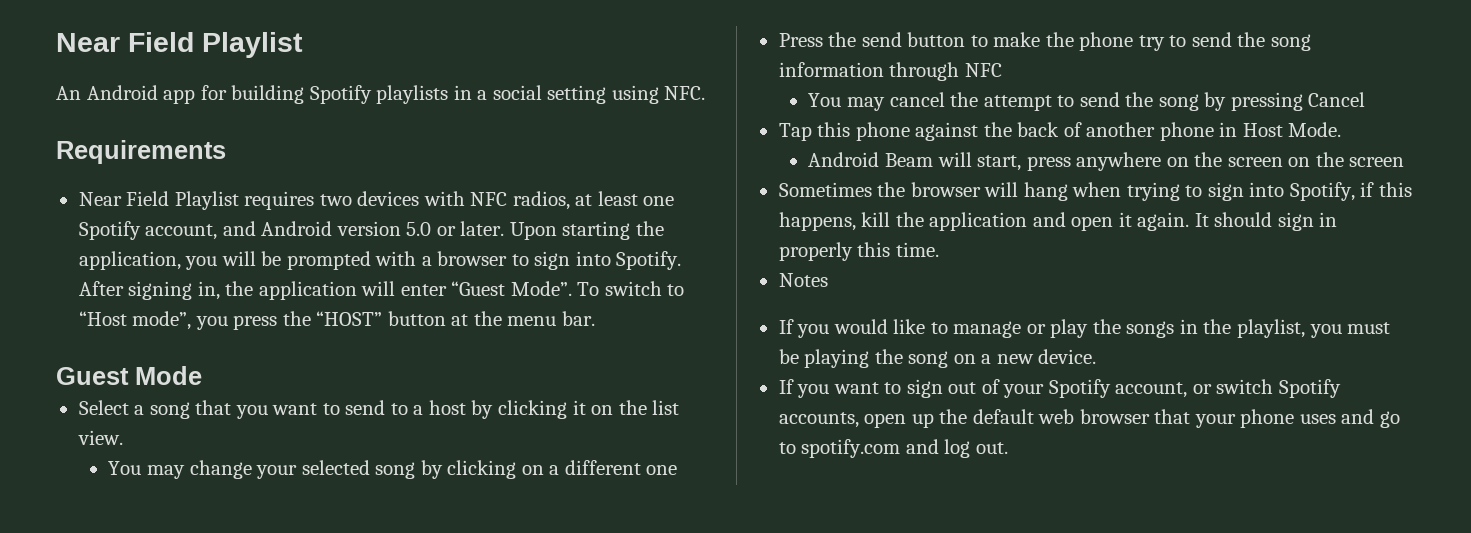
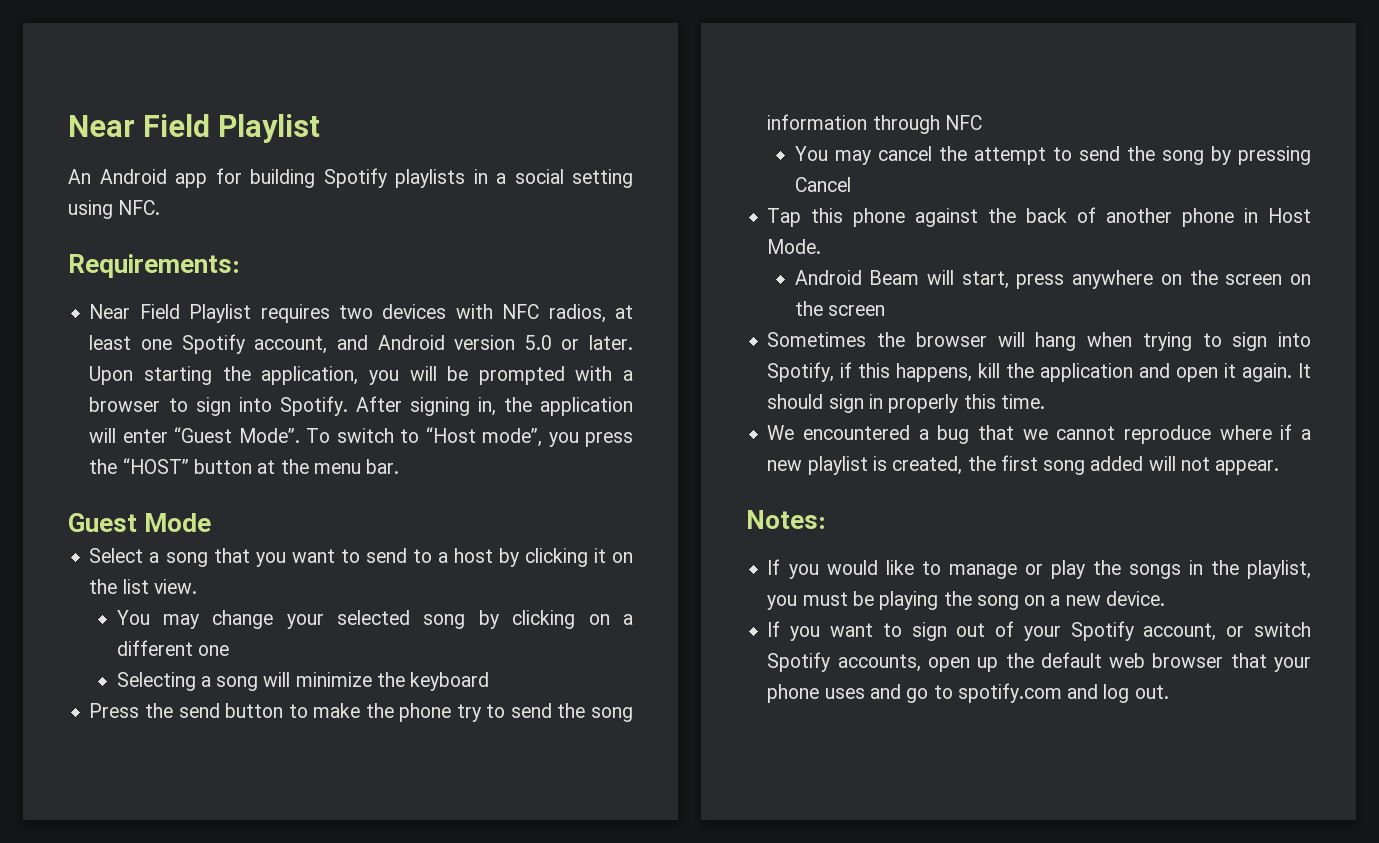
- Requirements
+ Requirements:
+ Selecting a song will minimize the keyboard
- Notes
+ We encountered a bug that we cannot reproduce where if a new playlist is created, the first song added will not appear.
+ Notes:

